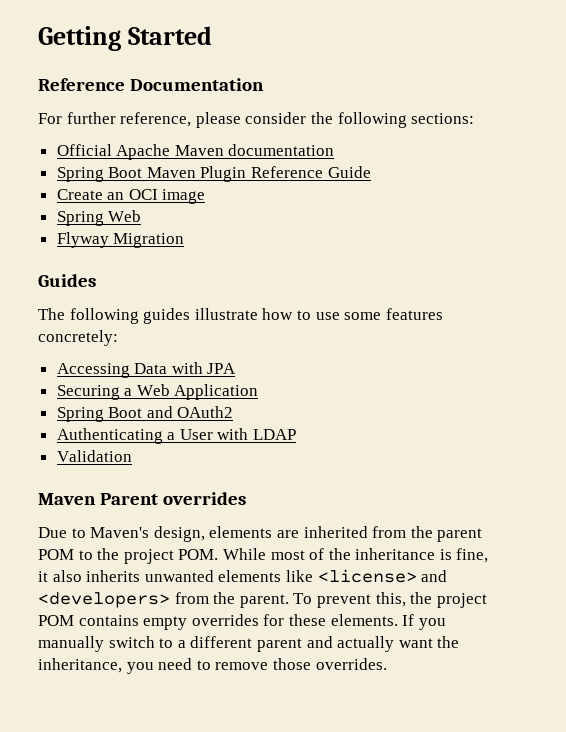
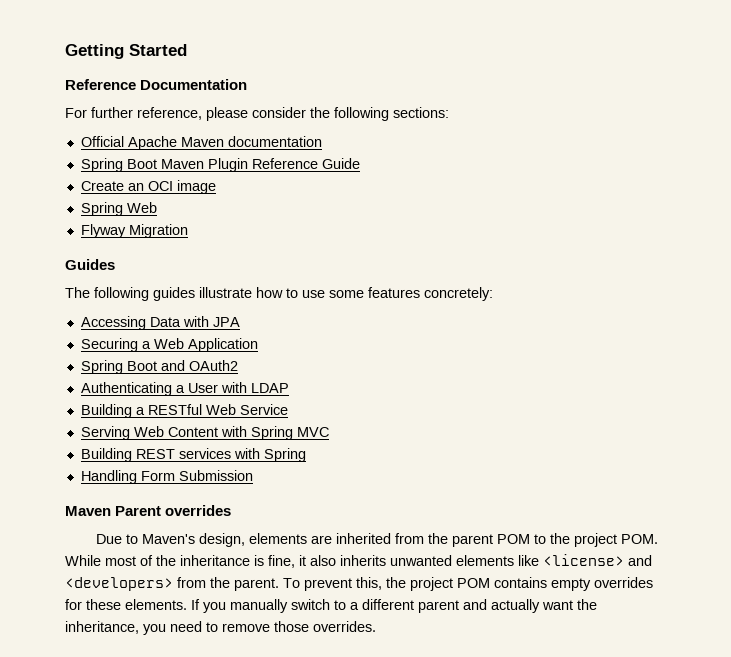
- Validation
+ Building a RESTful Web Service
+ Serving Web Content with Spring MVC
+ Building REST services with Spring
+ Handling Form Submission

